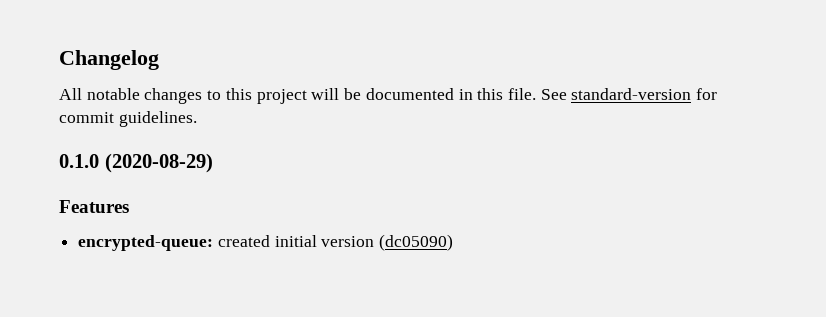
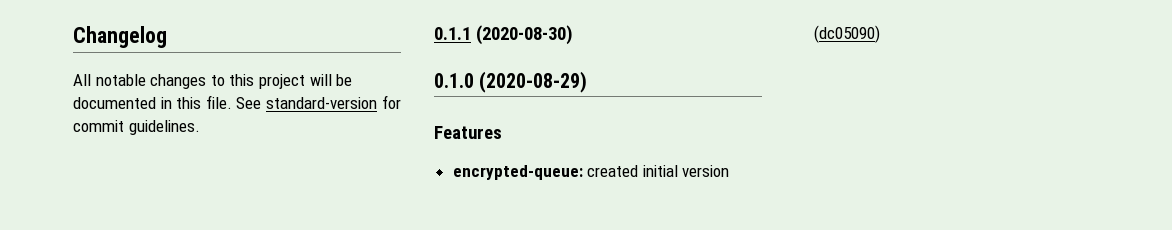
+ 0.1.1 (2020-08-30)

